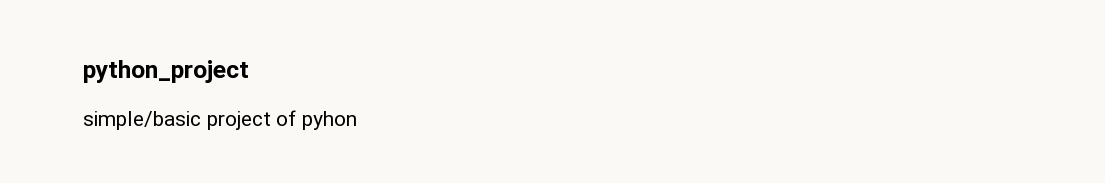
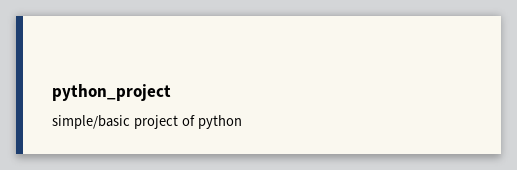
- simple/basic project of pyhon
+ simple/basic project of python

